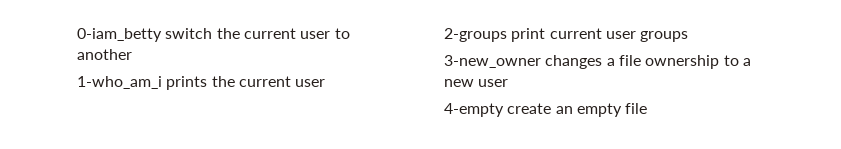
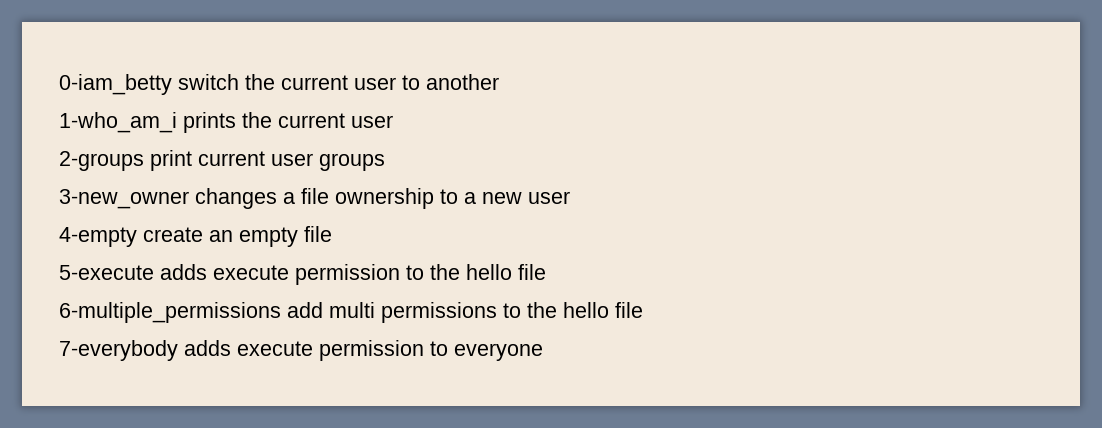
+ 5-execute adds execute permission to the hello file
+ 6-multiple_permissions add multi permissions to the hello file
+ 7-everybody adds execute permission to everyone

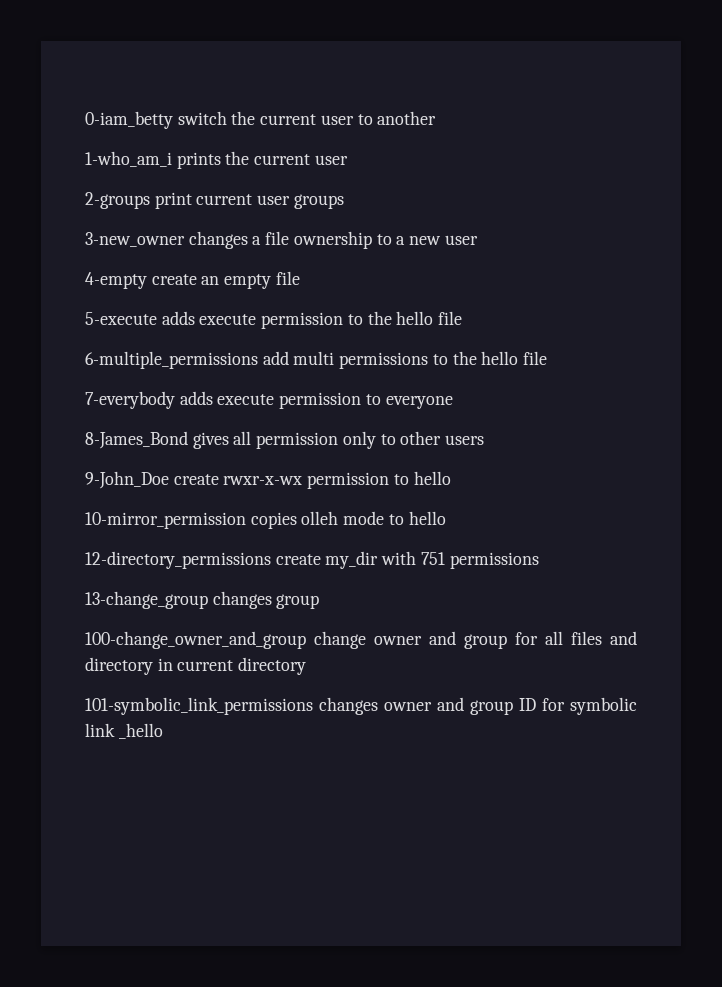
+ 8-James_Bond gives all permission only to other users
+ 9-John_Doe create rwxr-x-wx permission to hello
+ 10-mirror_permission copies olleh mode to hello
+ 12-directory_permissions create my_dir with 751 permissions
+ 13-change_group changes group
+ 100-change_owner_and_group change owner and group for all files and directory in current directory
+ 101-symbolic_link_permissions changes owner and group ID for symbolic link _hello

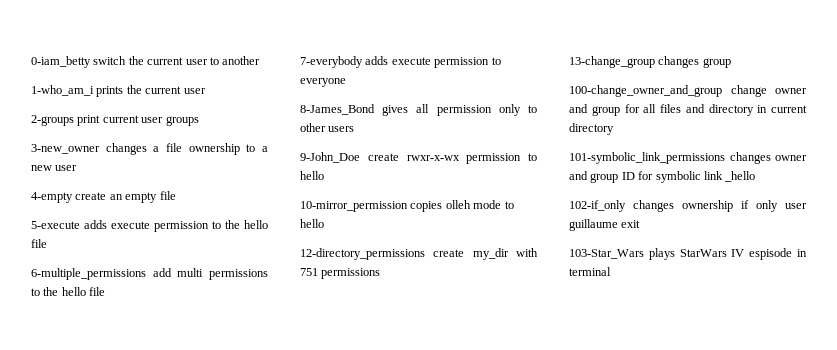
+ 102-if_only changes ownership if only user guillaume exit
+ 103-Star_Wars plays StarWars IV espisode in terminal

